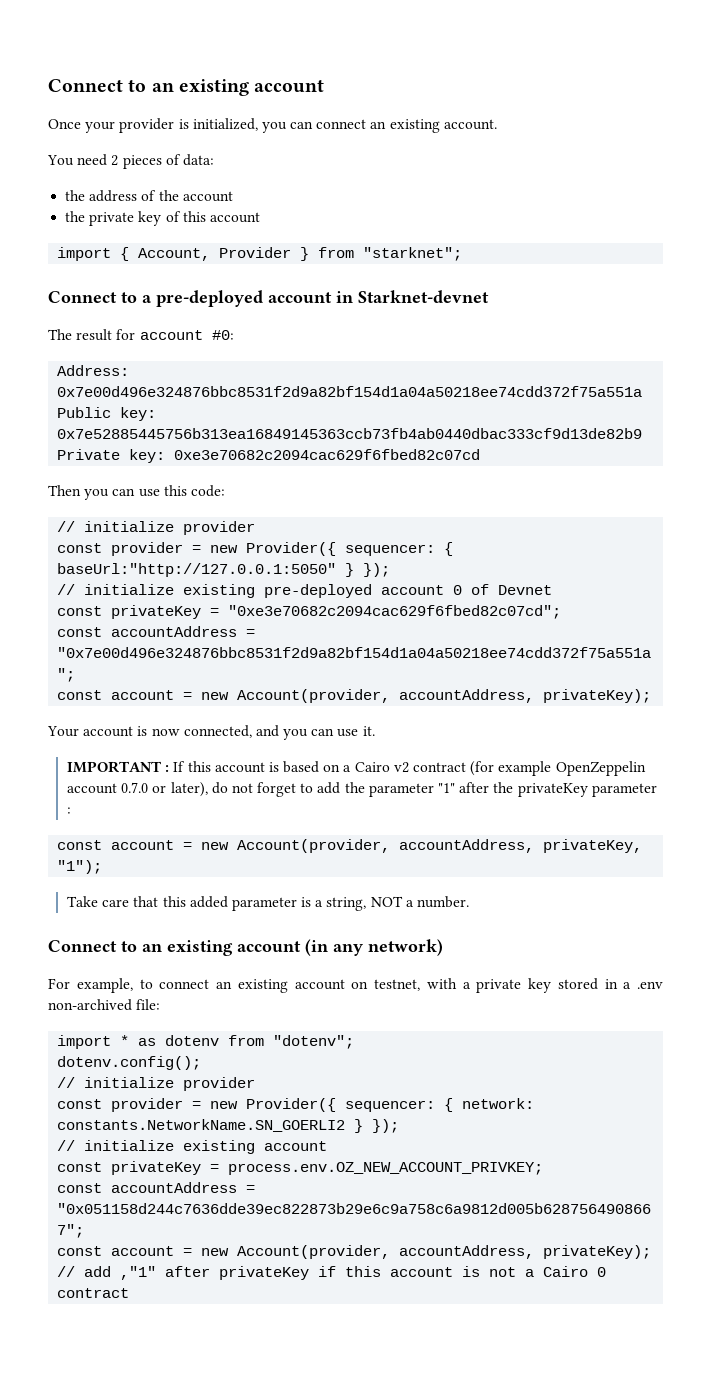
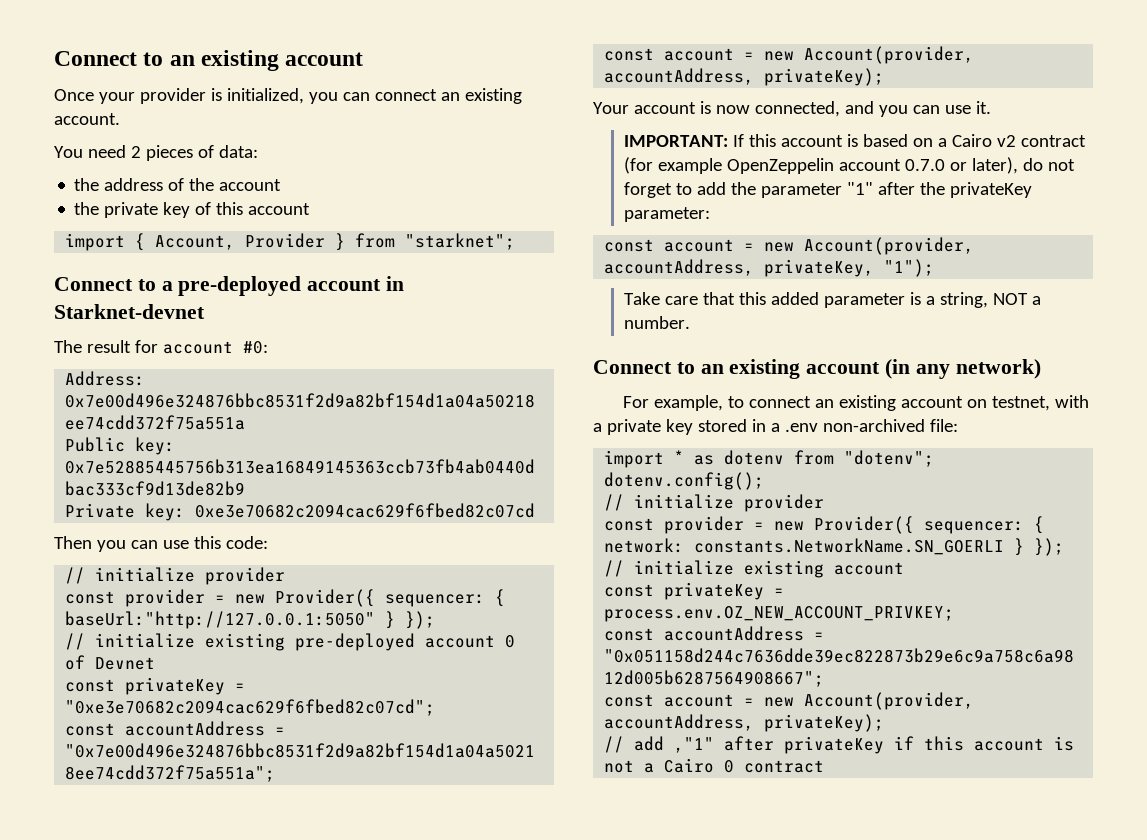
- IMPORTANT : If this account is based on a Cairo v2 contract (for example OpenZeppelin account 0.7.0 or later), do not forget to add the parameter "1" after the privateKey parameter :
+ IMPORTANT: If this account is based on a Cairo v2 contract (for example OpenZeppelin account 0.7.0 or later), do not forget to add the parameter "1" after the privateKey parameter:
- const provider = new Provider({ sequencer: { network: constants.NetworkName.SN_GOERLI2 } });
+ const provider = new Provider({ sequencer: { network: constants.NetworkName.SN_GOERLI } });

